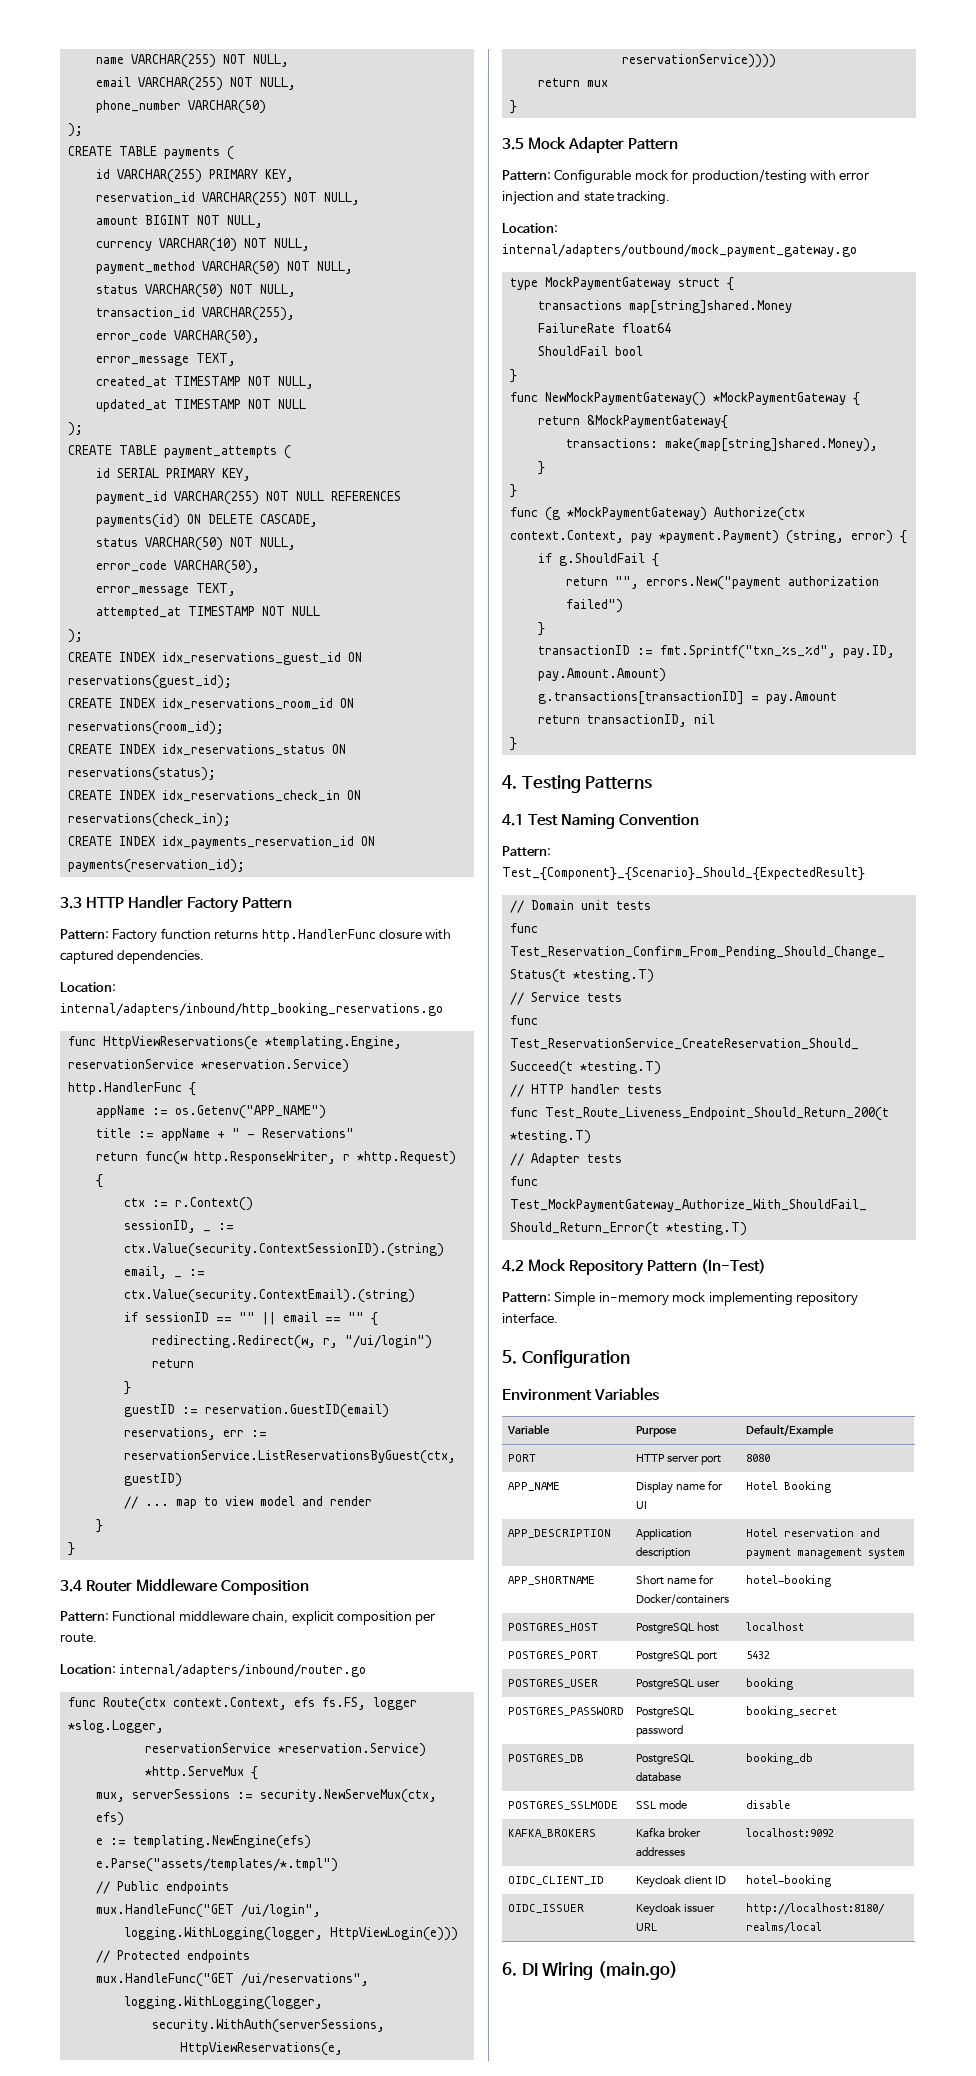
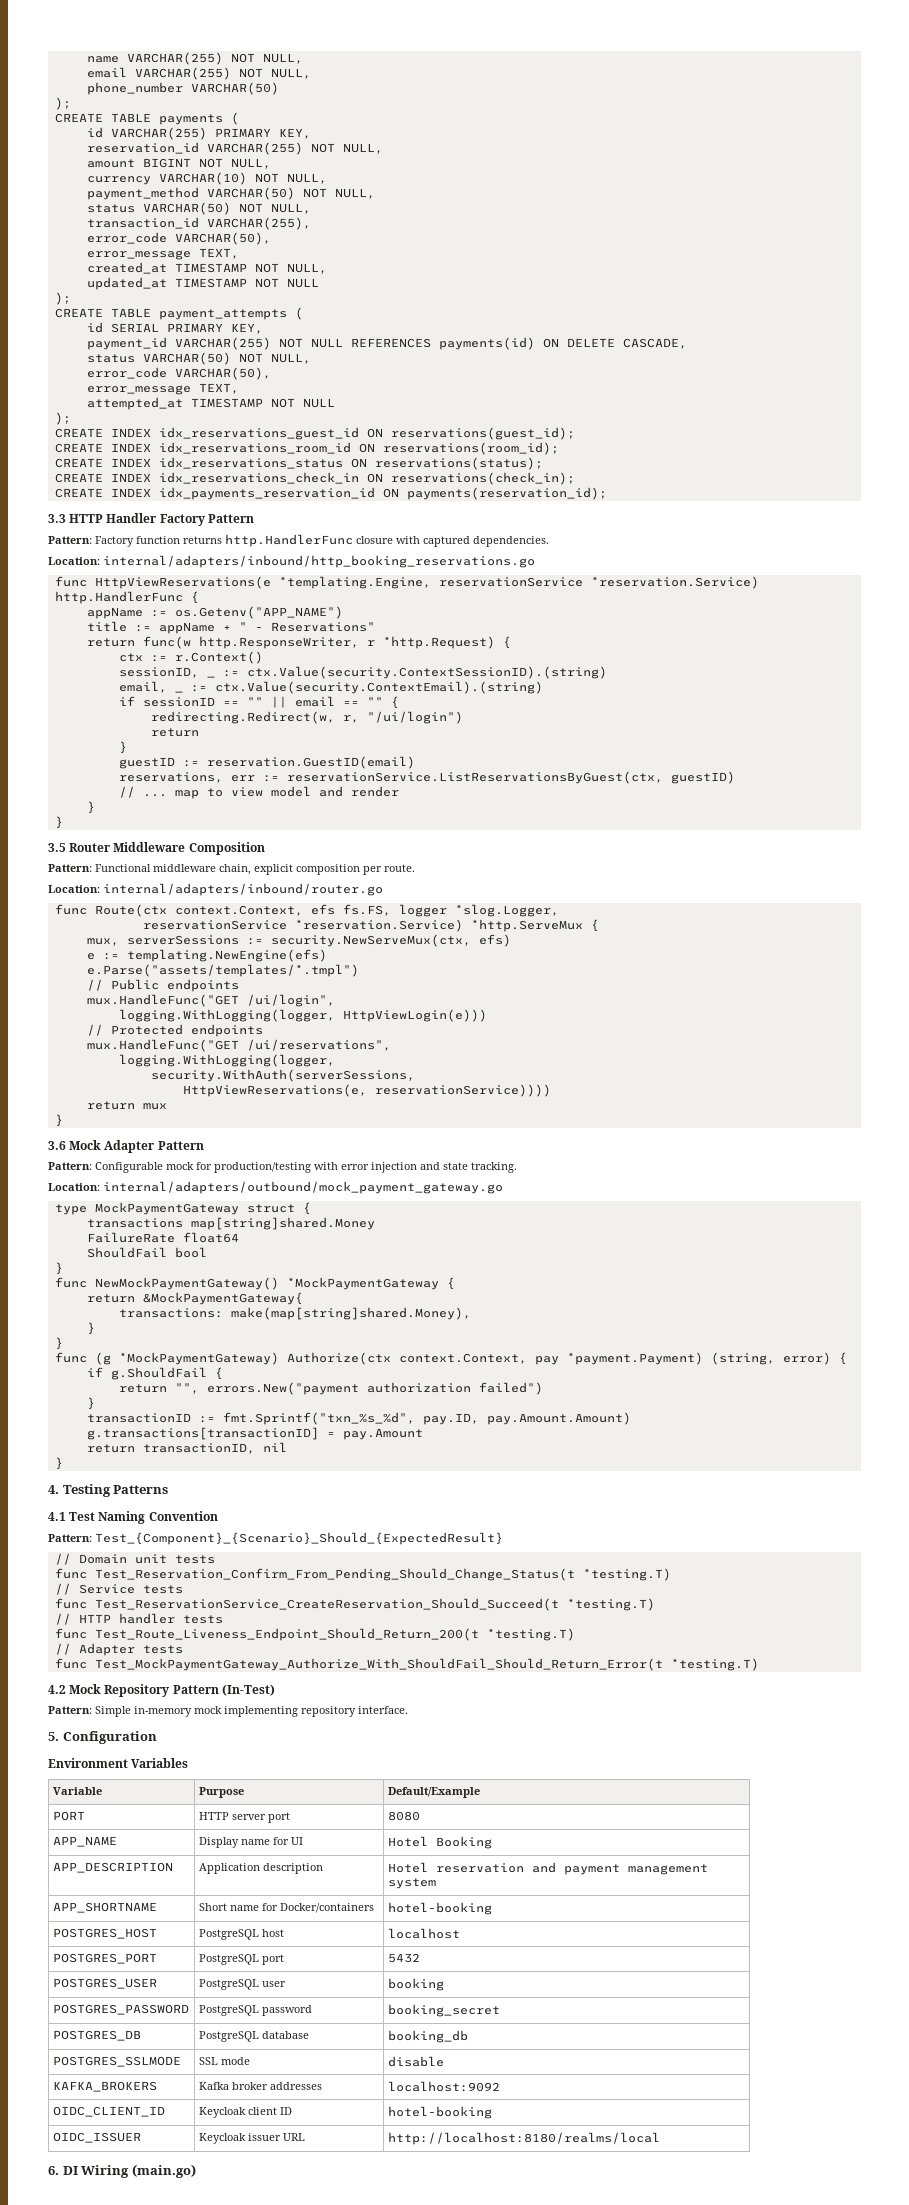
- 3.4 Router Middleware Composition
+ 3.5 Router Middleware Composition
- 3.5 Mock Adapter Pattern
+ 3.6 Mock Adapter Pattern

